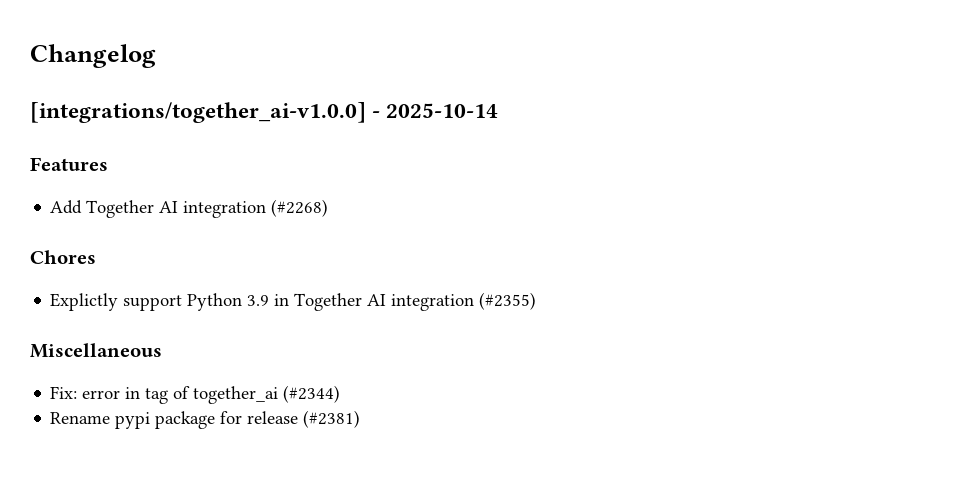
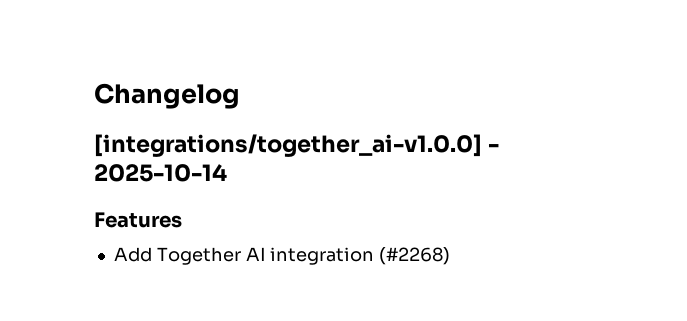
- Chores
- Explictly support Python 3.9 in Together AI integration (#2355)
- Miscellaneous
- Fix: error in tag of together_ai (#2344)
- Rename pypi package for release (#2381)

